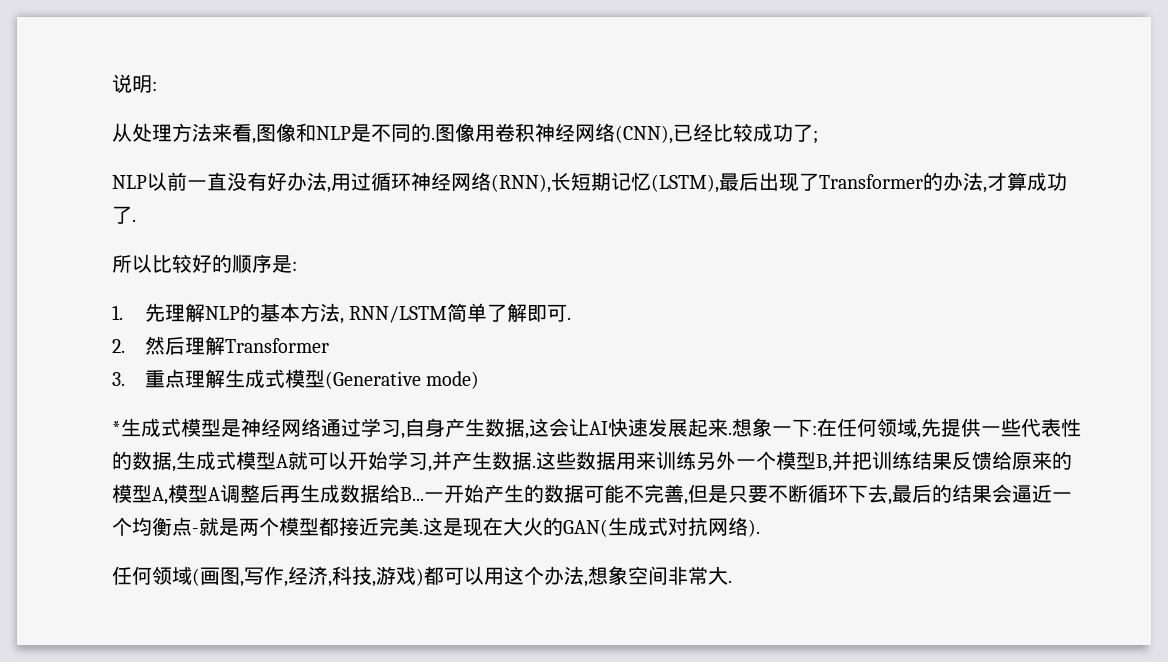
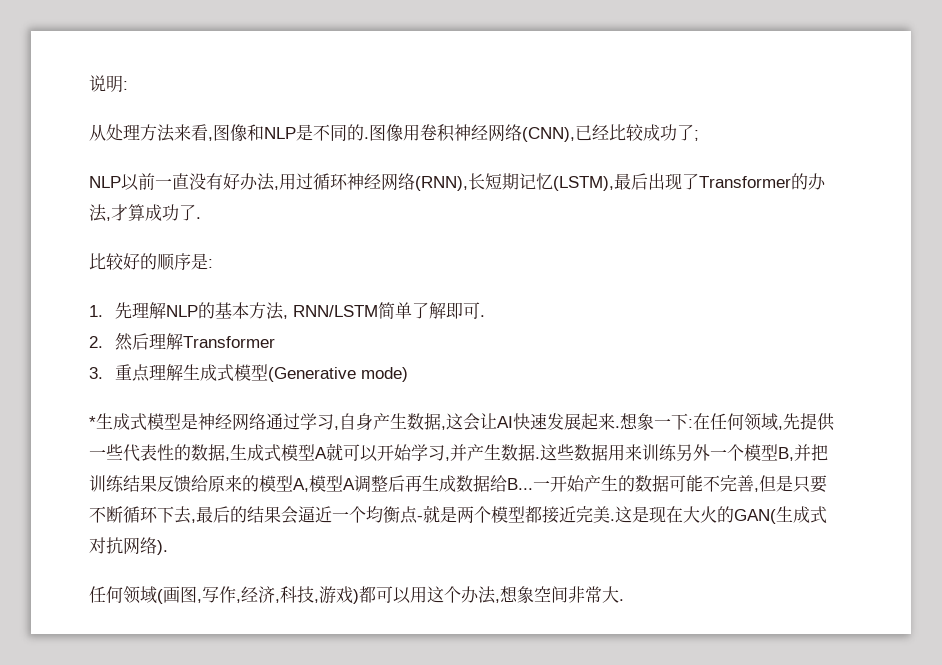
- 所以比较好的顺序是:
+ 比较好的顺序是:

